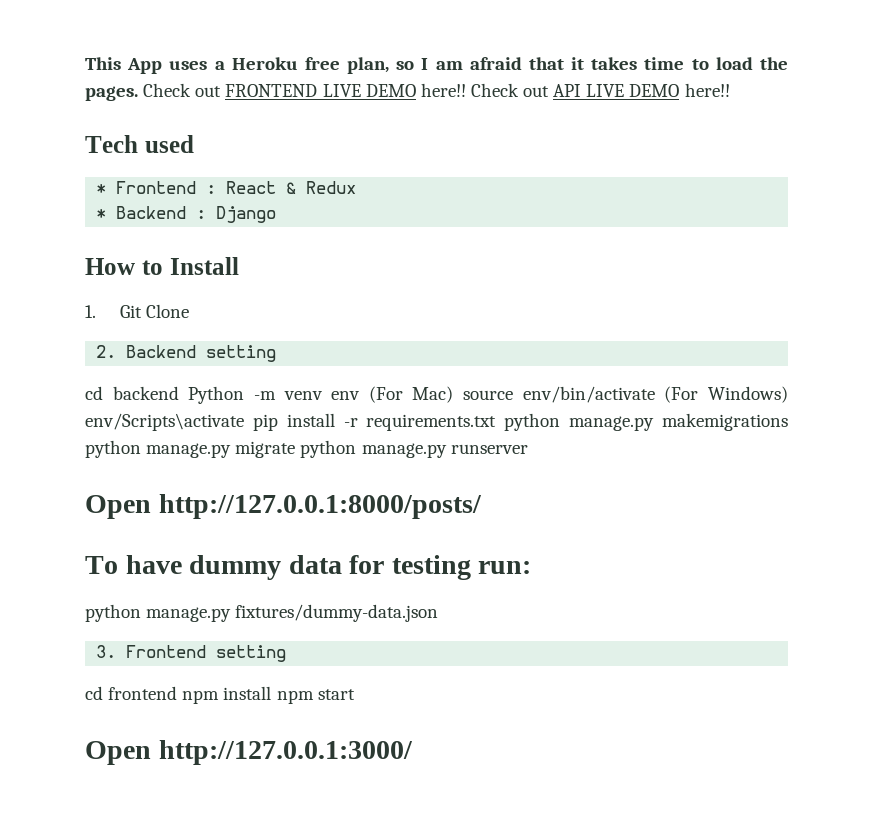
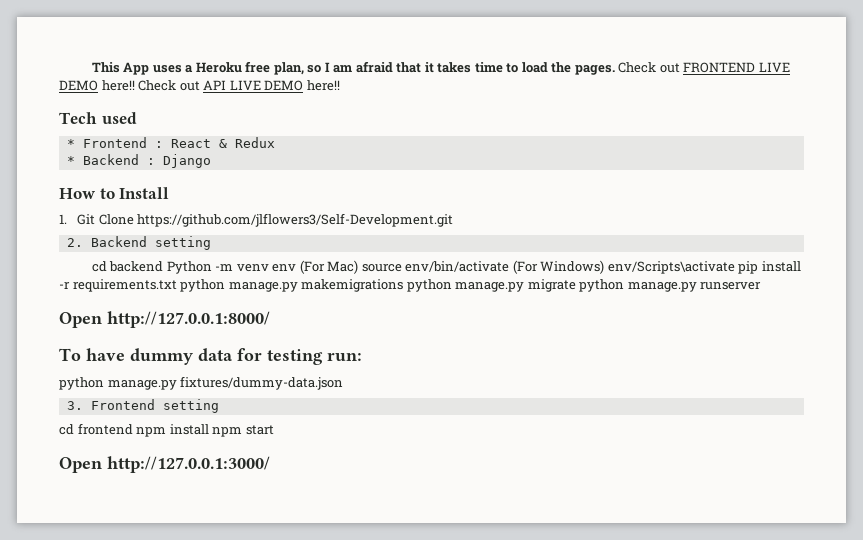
- 1. Git Clone
+ 1. Git Clone https://github.com/jlflowers3/Self-Development.git
- Open http://127.0.0.1:8000/posts/
+ Open http://127.0.0.1:8000/

